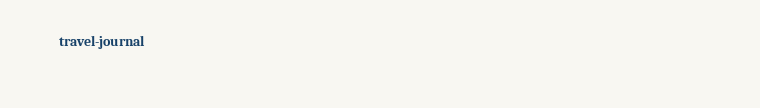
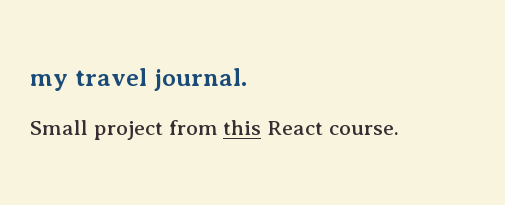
- travel-journal
+ my travel journal.
+ Small project from this React course.

